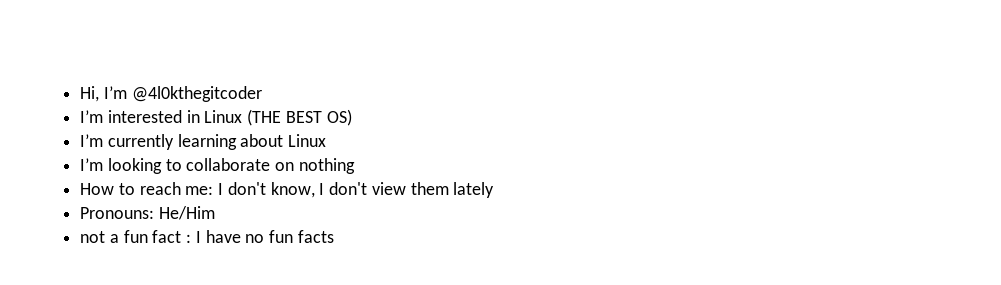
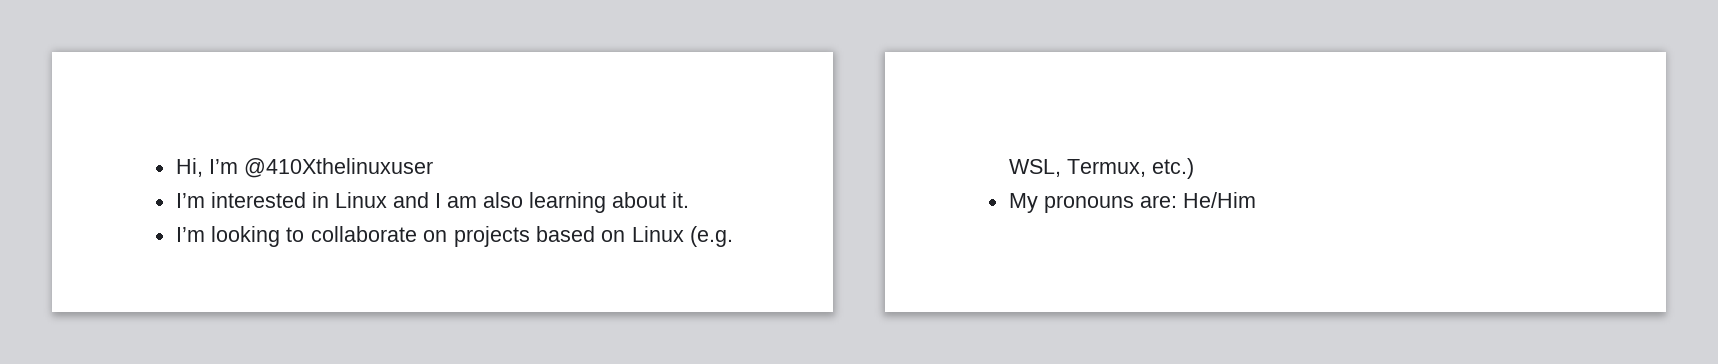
- Hi, I’m @4l0kthegitcoder
+ Hi, I’m @410Xthelinuxuser
- I’m interested in Linux (THE BEST OS)
- I’m currently learning about Linux
+ I’m interested in Linux and I am also learning about it.
- I’m looking to collaborate on nothing
- How to reach me: I don't know, I don't view them lately
- Pronouns: He/Him
- not a fun fact : I have no fun facts
+ I’m looking to collaborate on projects based on Linux (e.g. WSL, Termux, etc.)
+ My pronouns are: He/Him

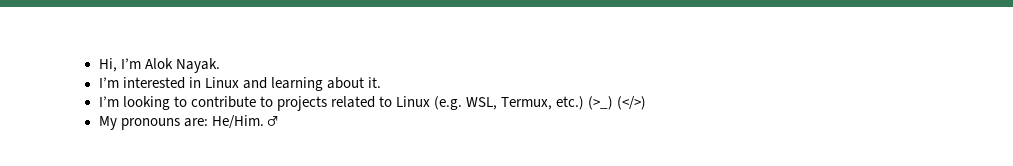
- Hi, I’m @410Xthelinuxuser
+ Hi, I’m Alok Nayak.
- I’m interested in Linux and I am also learning about it.
+ I’m interested in Linux and learning about it.
- I’m looking to collaborate on projects based on Linux (e.g. WSL, Termux, etc.)
+ I’m looking to contribute to projects related to Linux (e.g. WSL, Termux, etc.) (>_) (</>)
- My pronouns are: He/Him
+ My pronouns are: He/Him. ♂

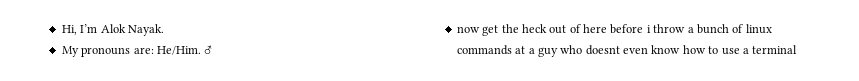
- I’m interested in Linux and learning about it.
- I’m looking to contribute to projects related to Linux (e.g. WSL, Termux, etc.) (>_) (</>)
+ now get the heck out of here before i throw a bunch of linux commands at a guy who doesnt even know how to use a terminal

